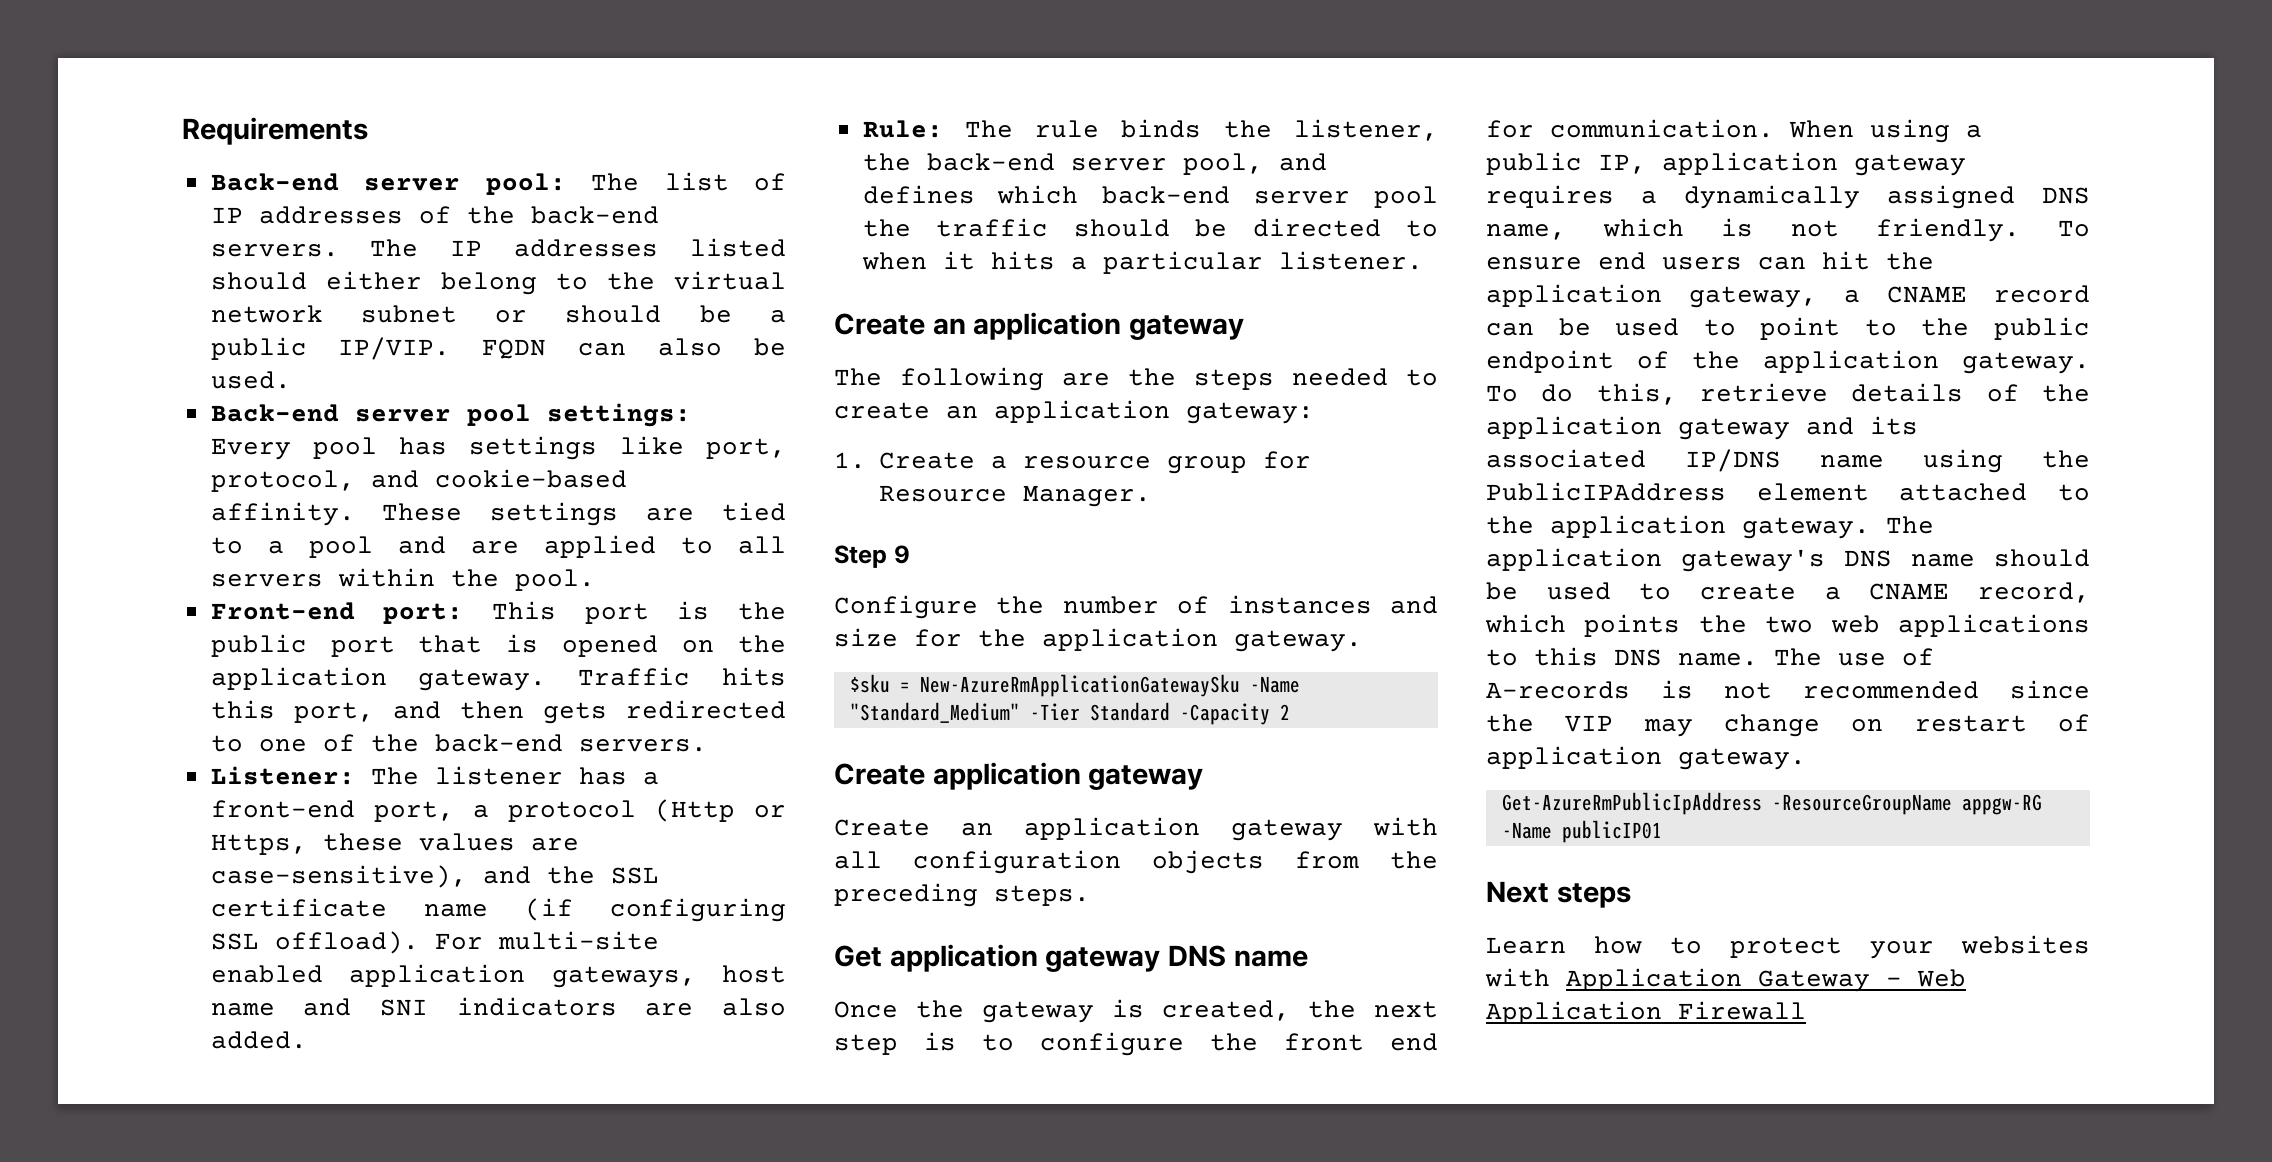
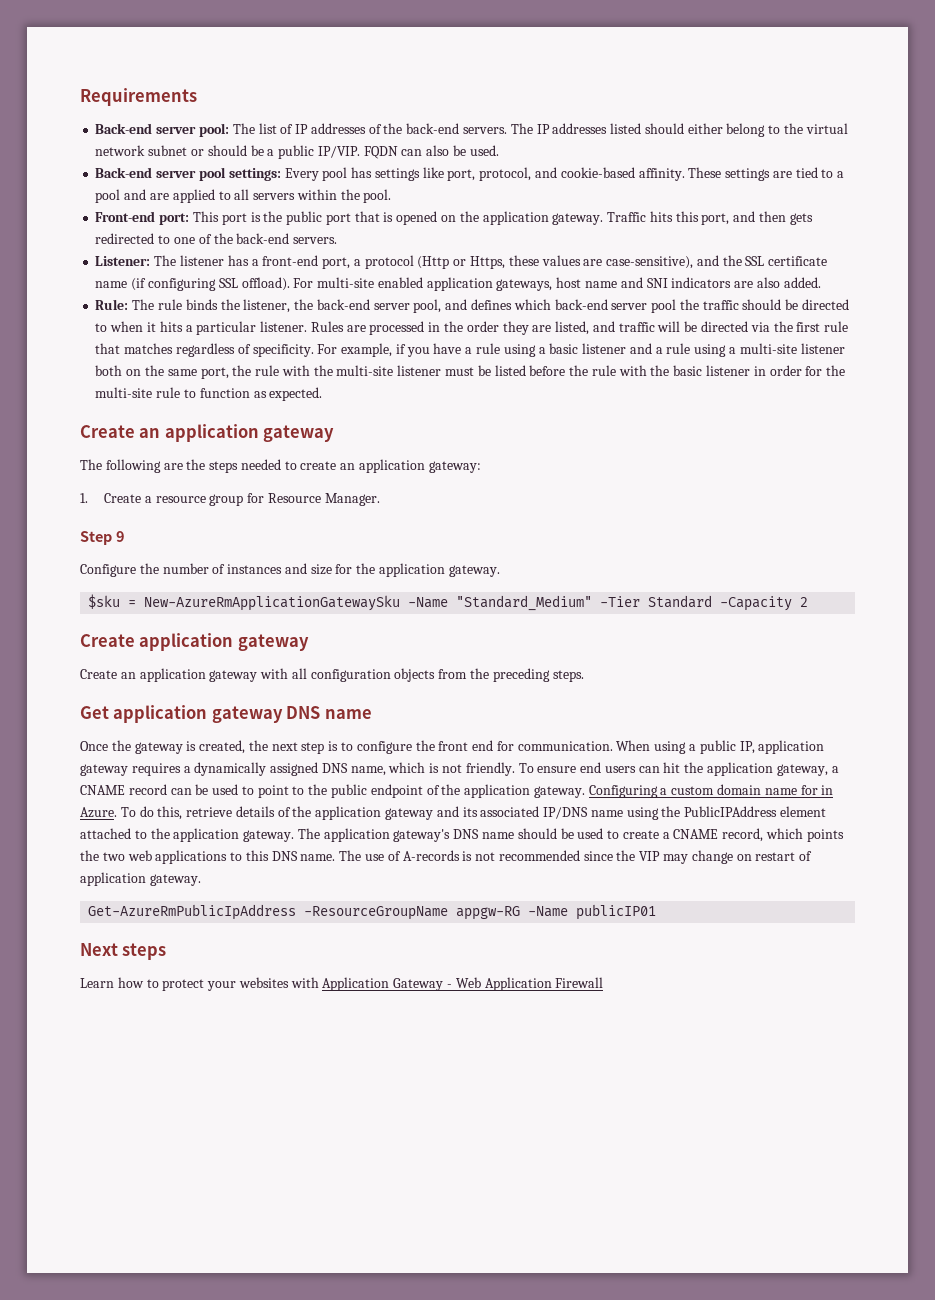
+ Rules are processed in the order they are listed, and traffic will be directed via the first rule that matches regardless of specificity. For example, if you have a rule using a basic listener and a rule using a multi-site listener both on the same port, the rule with the multi-site listener must be listed before the rule with the basic listener in order for the multi-site rule to function as expected.
+ Configuring a custom domain name for in Azure.

